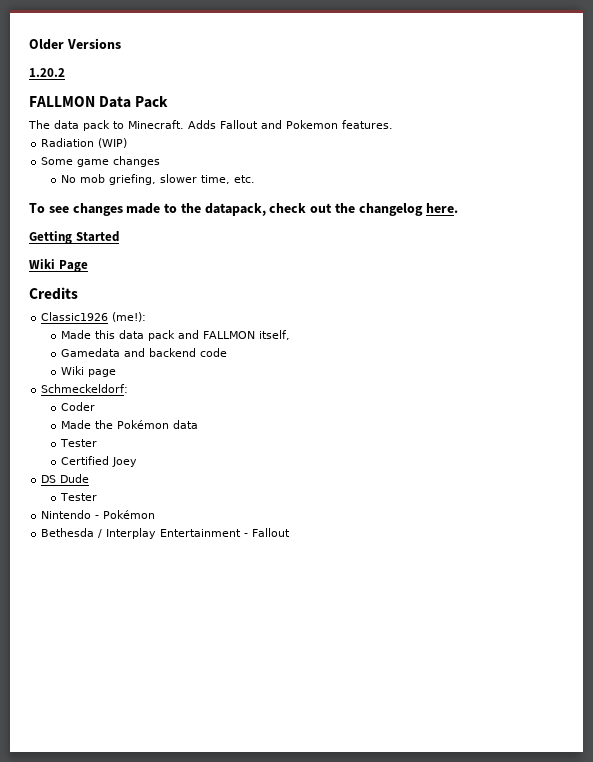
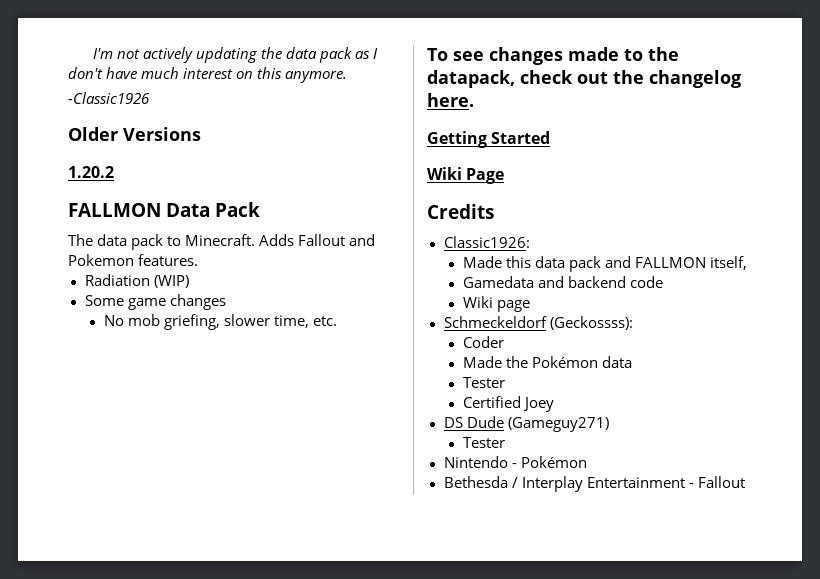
+ I'm not actively updating the data pack as I don't have much interest on this anymore.
+ -Classic1926
- Classic1926 (me!):
+ Classic1926:
- Schmeckeldorf:
+ Schmeckeldorf (Geckossss):
- DS Dude
+ DS Dude (Gameguy271)

